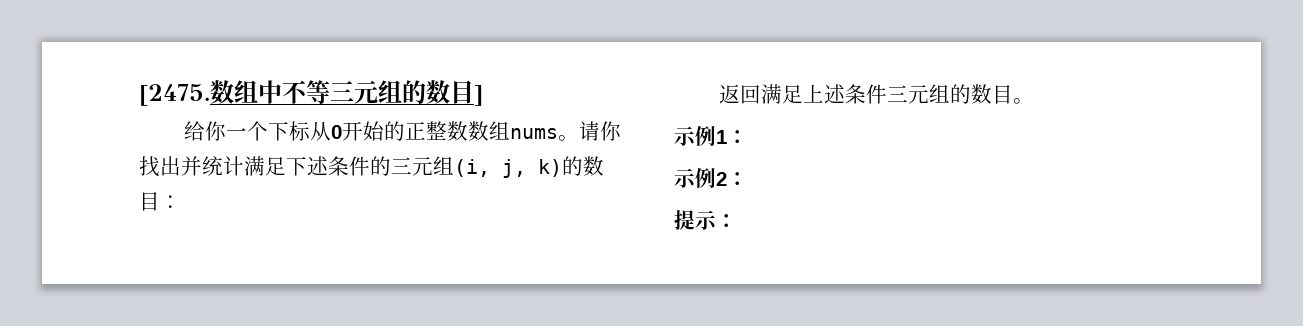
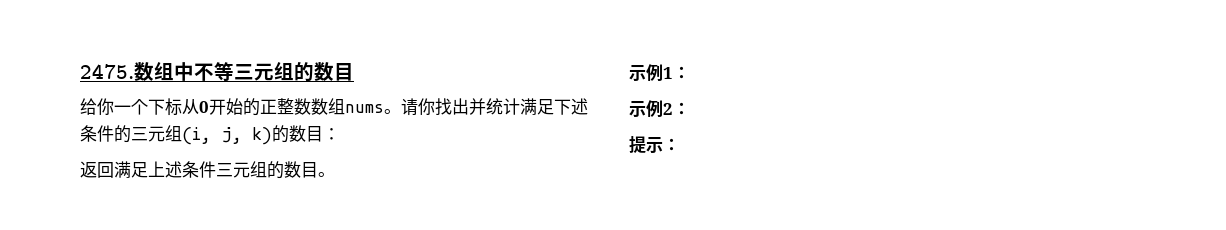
- [2475.
+ 2475.
- 数组中不等三元组的数目]
+ 数组中不等三元组的数目

